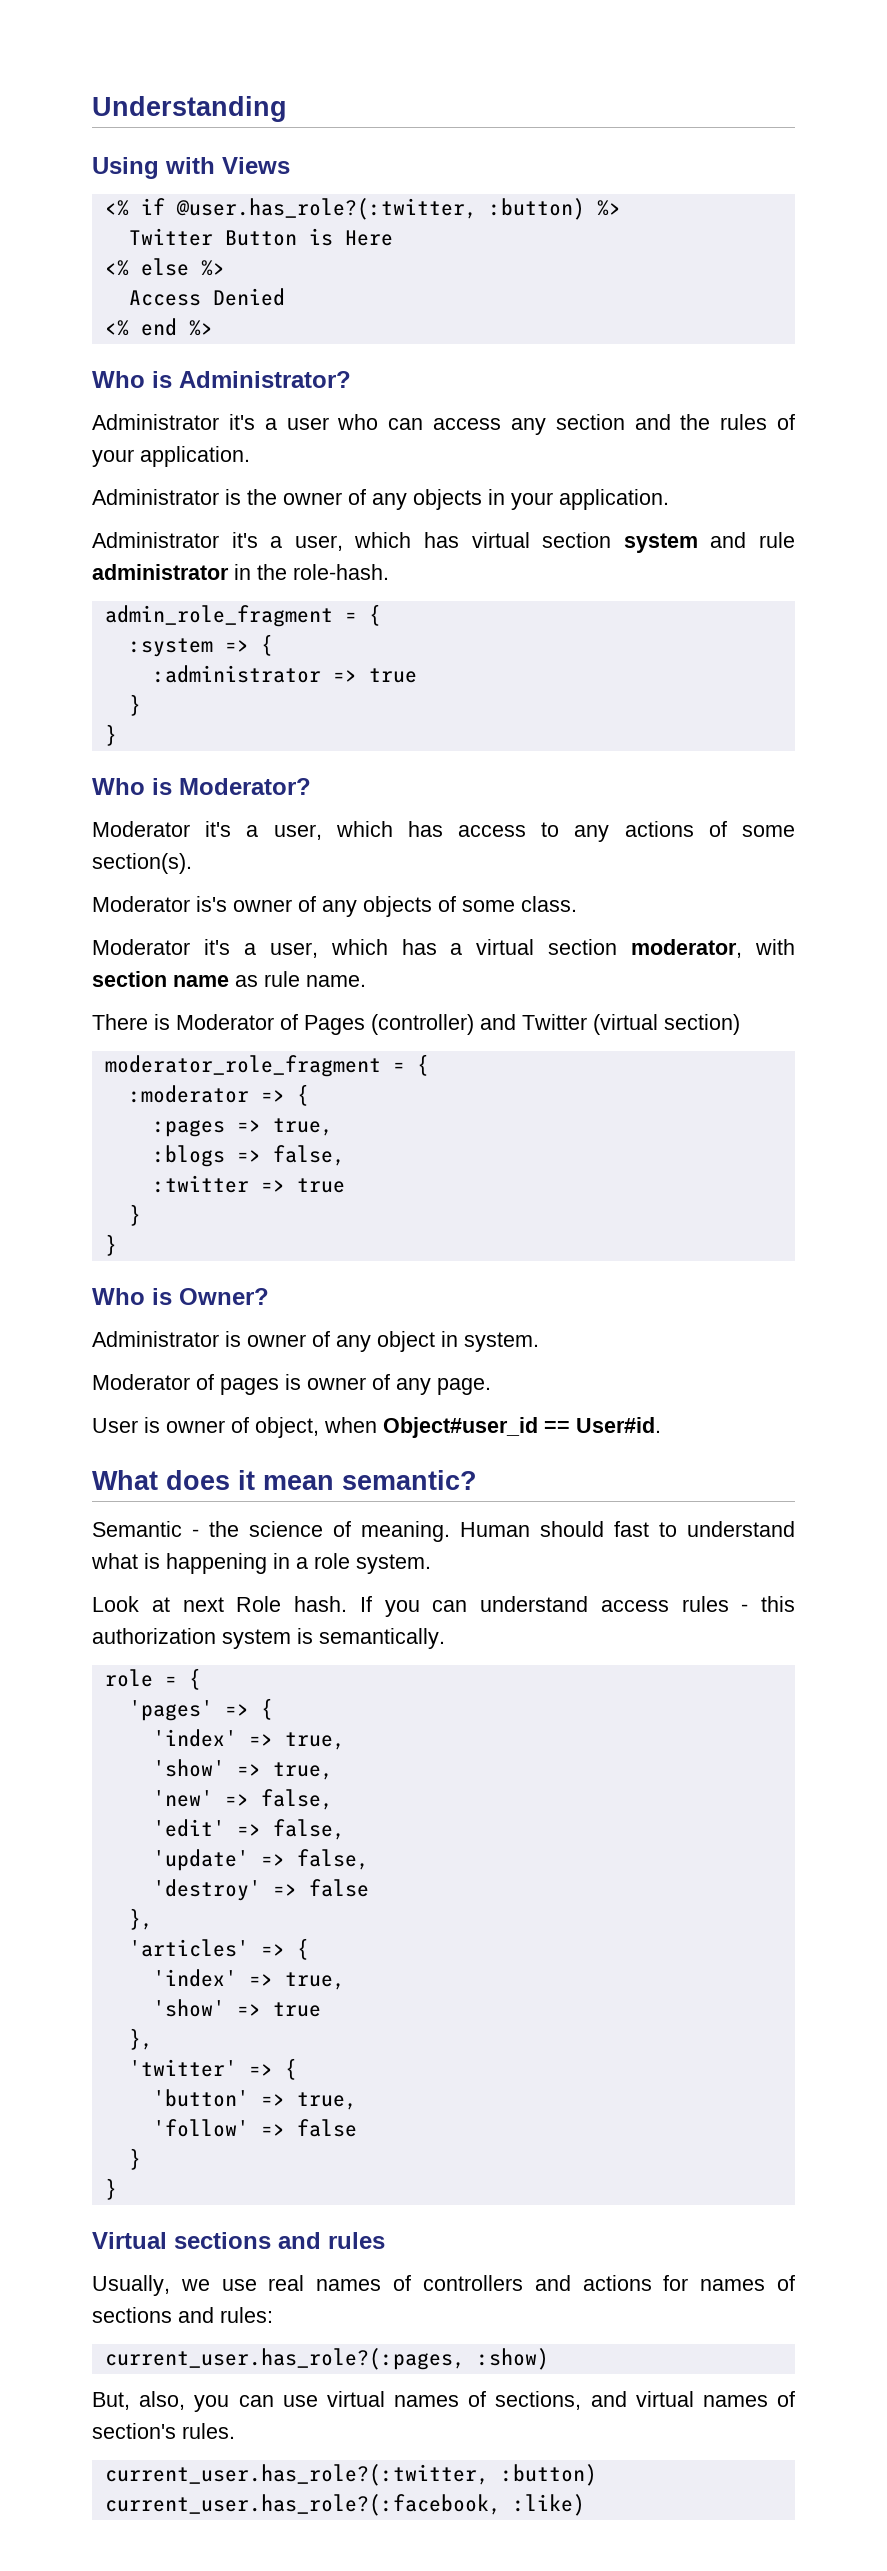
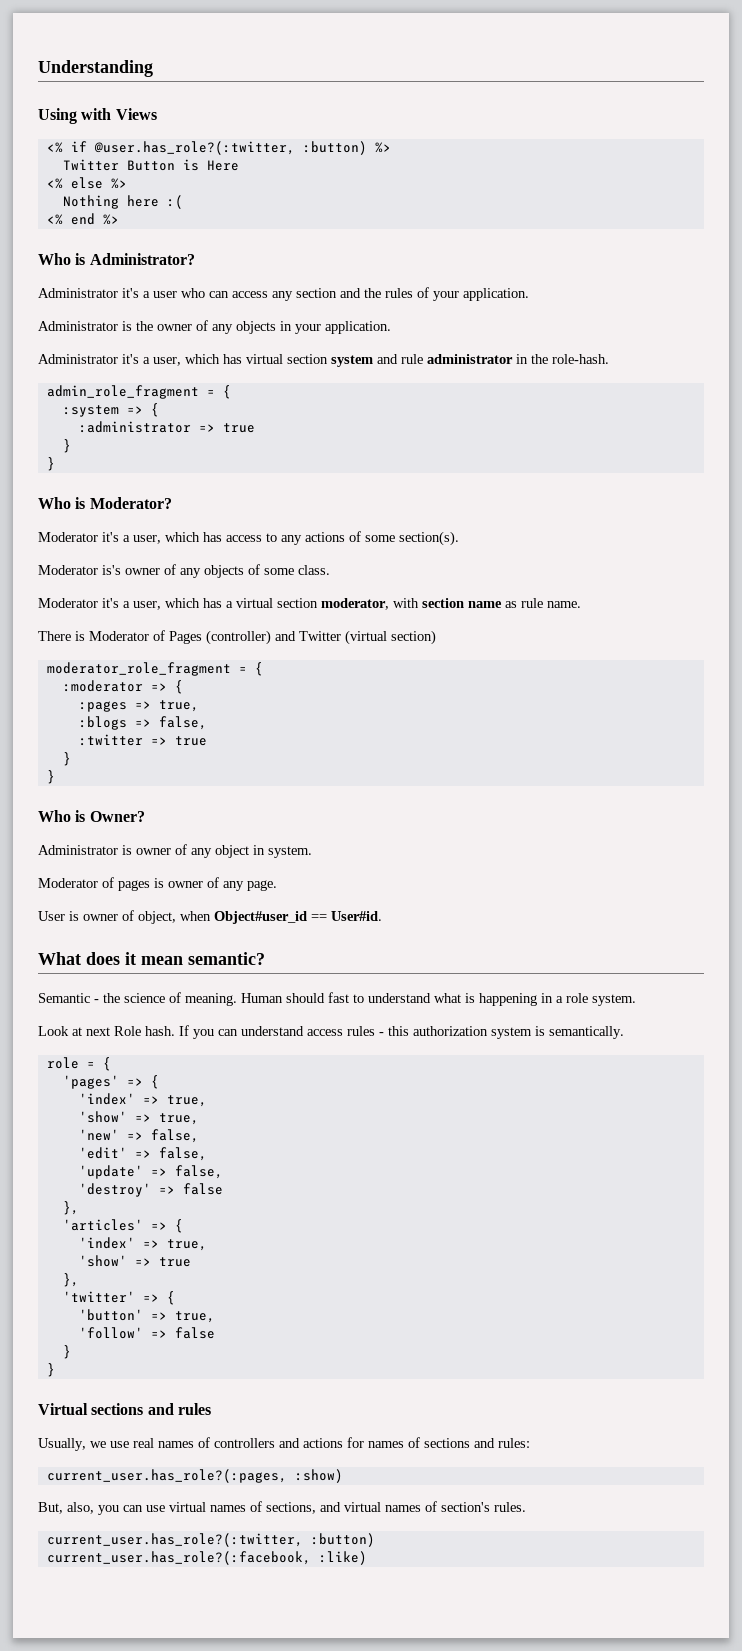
- Access Denied
+ Nothing here :(

